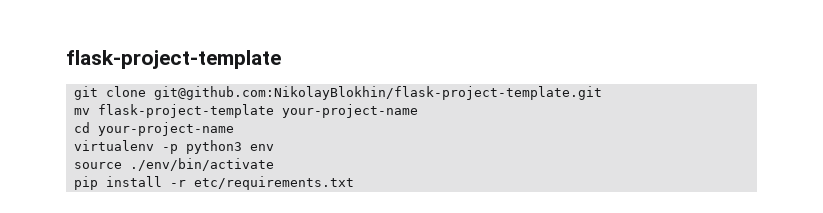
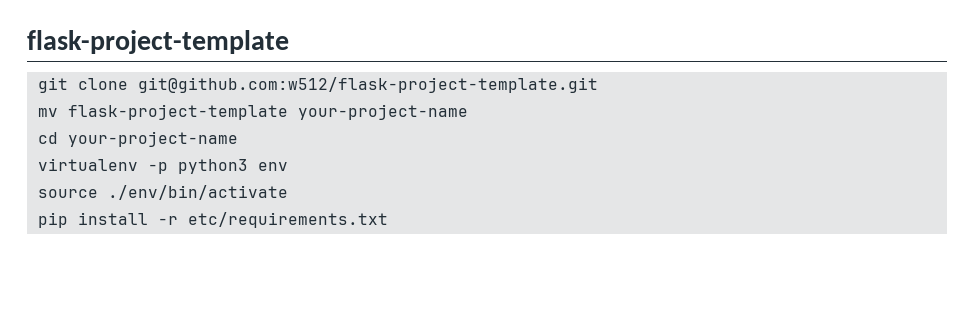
- git clone git@github.com:NikolayBlokhin/flask-project-template.git
+ git clone git@github.com:w512/flask-project-template.git

